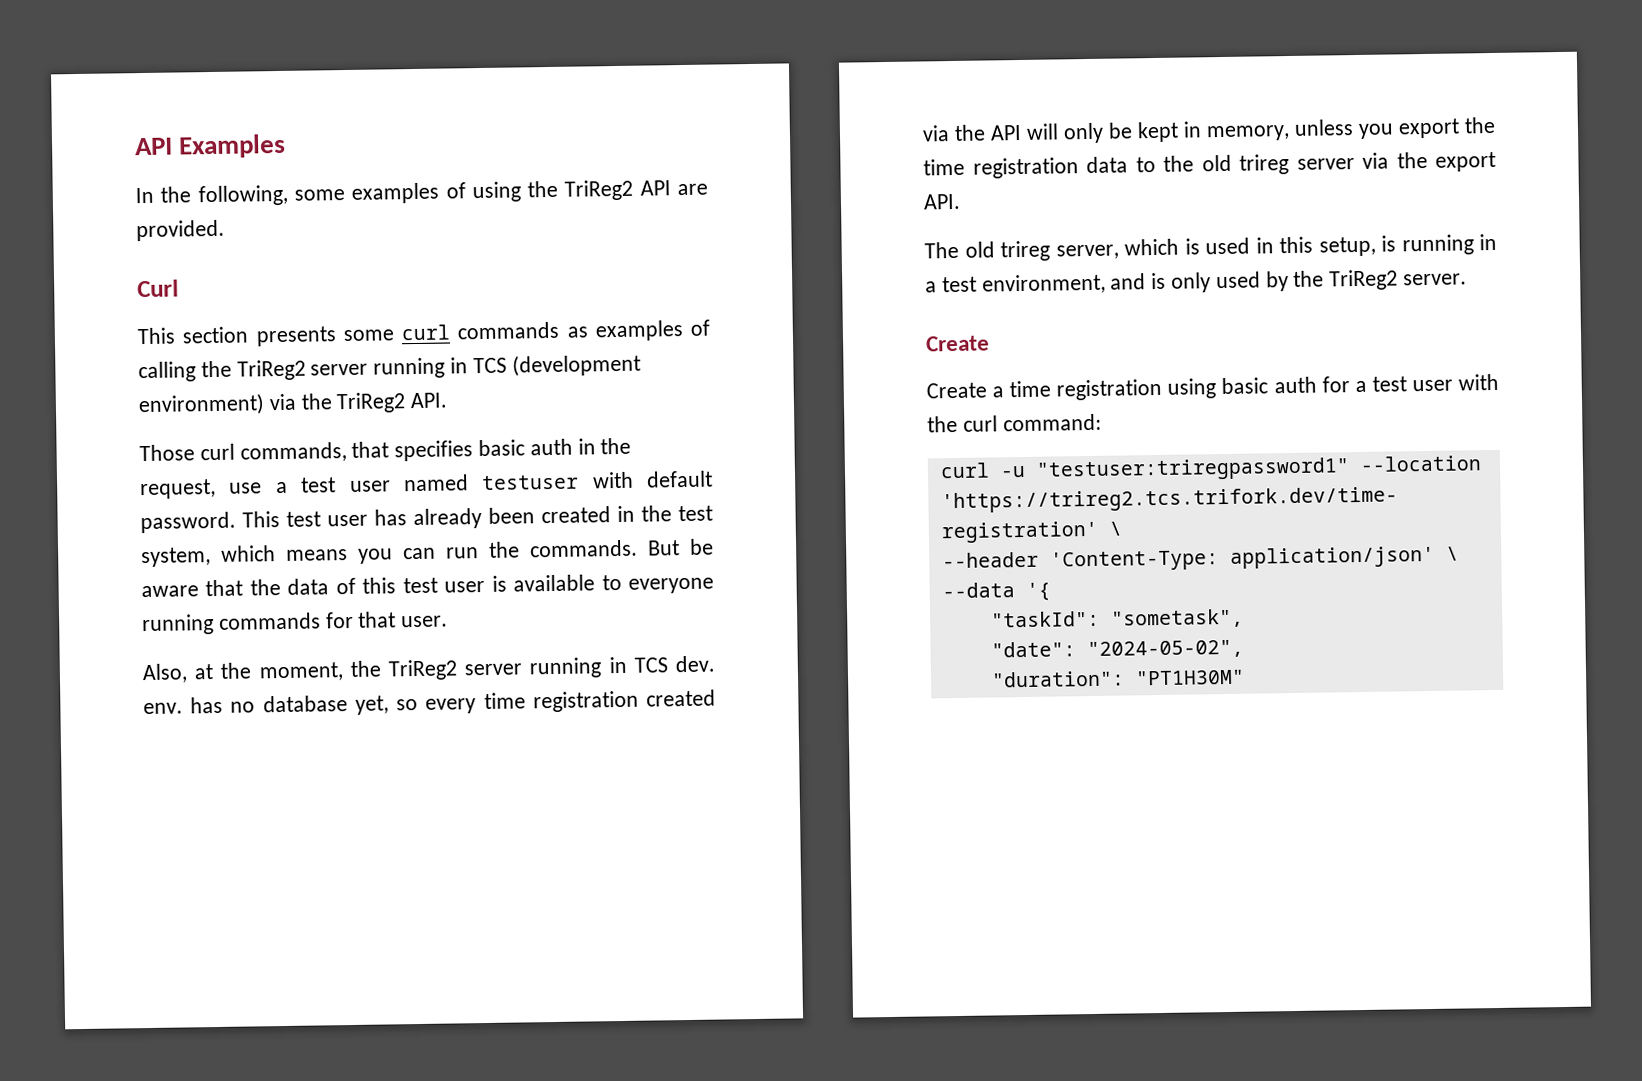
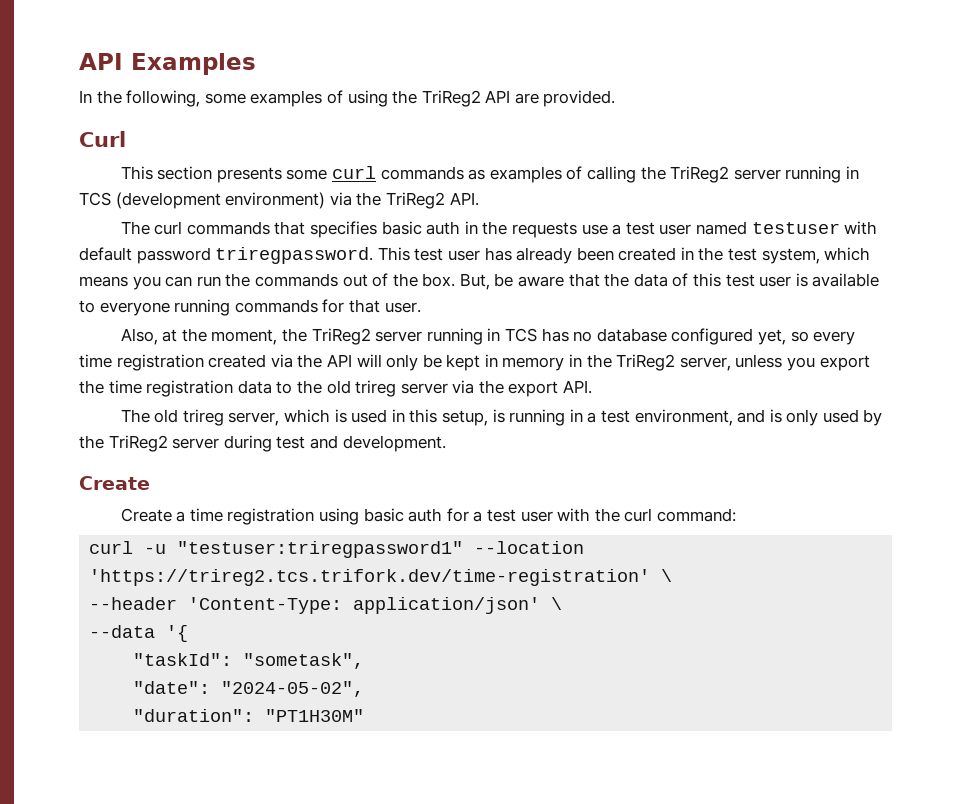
- Those curl commands, that specifies basic auth in the request, use a test user named testuser with default password.
+ The curl commands that specifies basic auth in the requests use a test user named testuser with default password triregpassword.
- This test user has already been created in the test system, which means you can run the commands. But be aware that the data of this test user is available to everyone running commands for that user.
+ This test user has already been created in the test system, which means you can run the commands out of the box. But, be aware that the data of this test user is available to everyone running commands for that user.
- Also, at the moment, the TriReg2 server running in TCS dev. env. has no database yet, so every time registration created via the API will only be kept in memory, unless you export the time registration data to the old trireg server via the export API.
+ Also, at the moment, the TriReg2 server running in TCS has no database configured yet, so every time registration created via the API will only be kept in memory in the TriReg2 server, unless you export the time registration data to the old trireg server via the export API.
- The old trireg server, which is used in this setup, is running in a test environment, and is only used by the TriReg2 server.
+ The old trireg server, which is used in this setup, is running in a test environment, and is only used by the TriReg2 server during test and development.

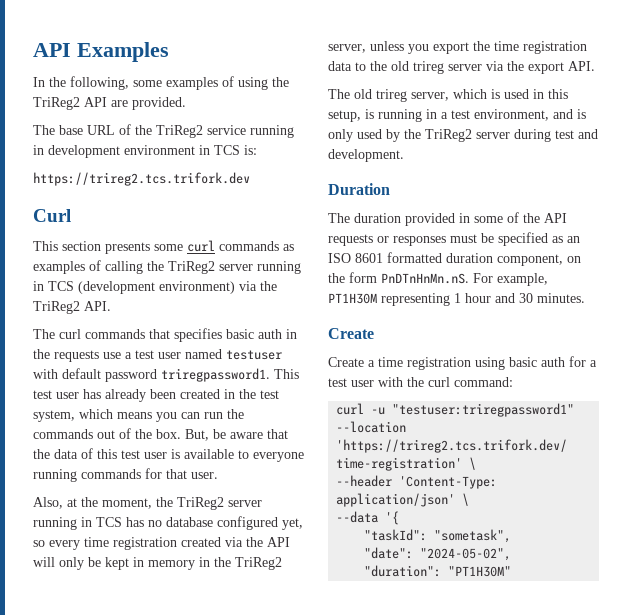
+ The base URL of the TriReg2 service running in development environment in TCS is:
+ https://trireg2.tcs.trifork.dev
- The curl commands that specifies basic auth in the requests use a test user named testuser with default password triregpassword.
+ The curl commands that specifies basic auth in the requests use a test user named testuser with default password triregpassword1.
+ Duration
+ The duration provided in some of the API requests or responses must be specified as an ISO 8601 formatted duration component, on the form PnDTnHnMn.nS. For example, PT1H30M representing 1 hour and 30 minutes.

